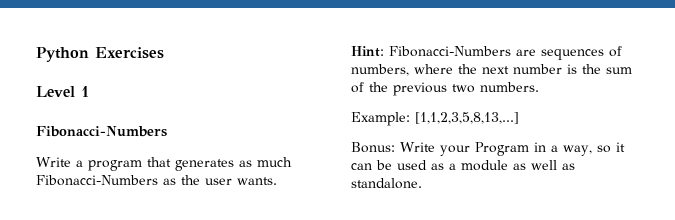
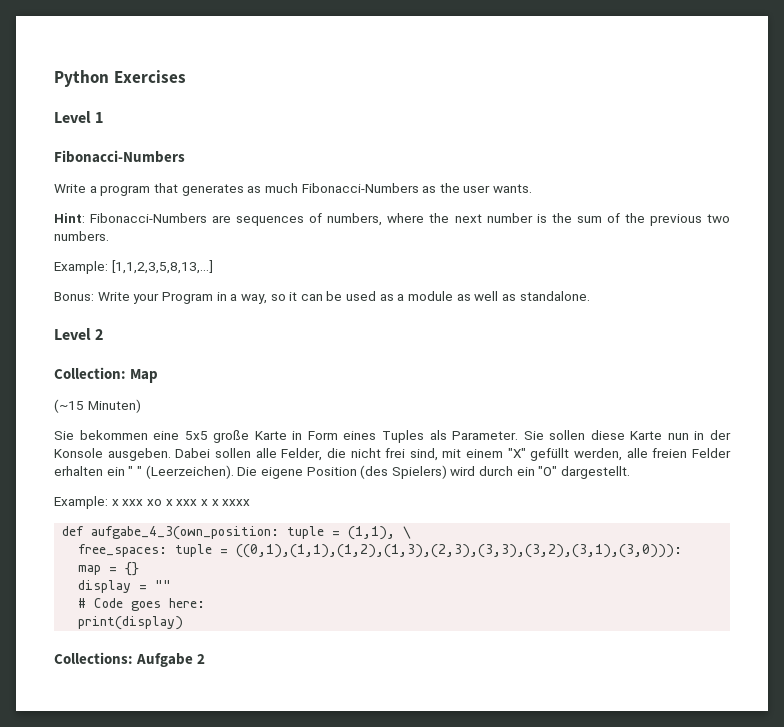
+ Level 2
+ Collection: Map
+ (~15 Minuten)
+ Sie bekommen eine 5x5 große Karte in Form eines Tuples als Parameter. Sie sollen diese Karte nun in der Konsole ausgeben. Dabei sollen alle Felder, die nicht frei sind, mit einem "X" gefüllt werden, alle freien Felder erhalten ein " " (Leerzeichen). Die eigene Position (des Spielers) wird durch ein "O" dargestellt.
+ Example: x xxx xo x xxx x x xxxx
+ def aufgabe_4_3(own_position: tuple = (1,1), \
+ free_spaces: tuple = ((0,1),(1,1),(1,2),(1,3),(2,3),(3,3),(3,2),(3,1),(3,0))):
+ map = {}
+ display = ""
+ # Code goes here:
+ print(display)
+ Collections: Aufgabe 2

